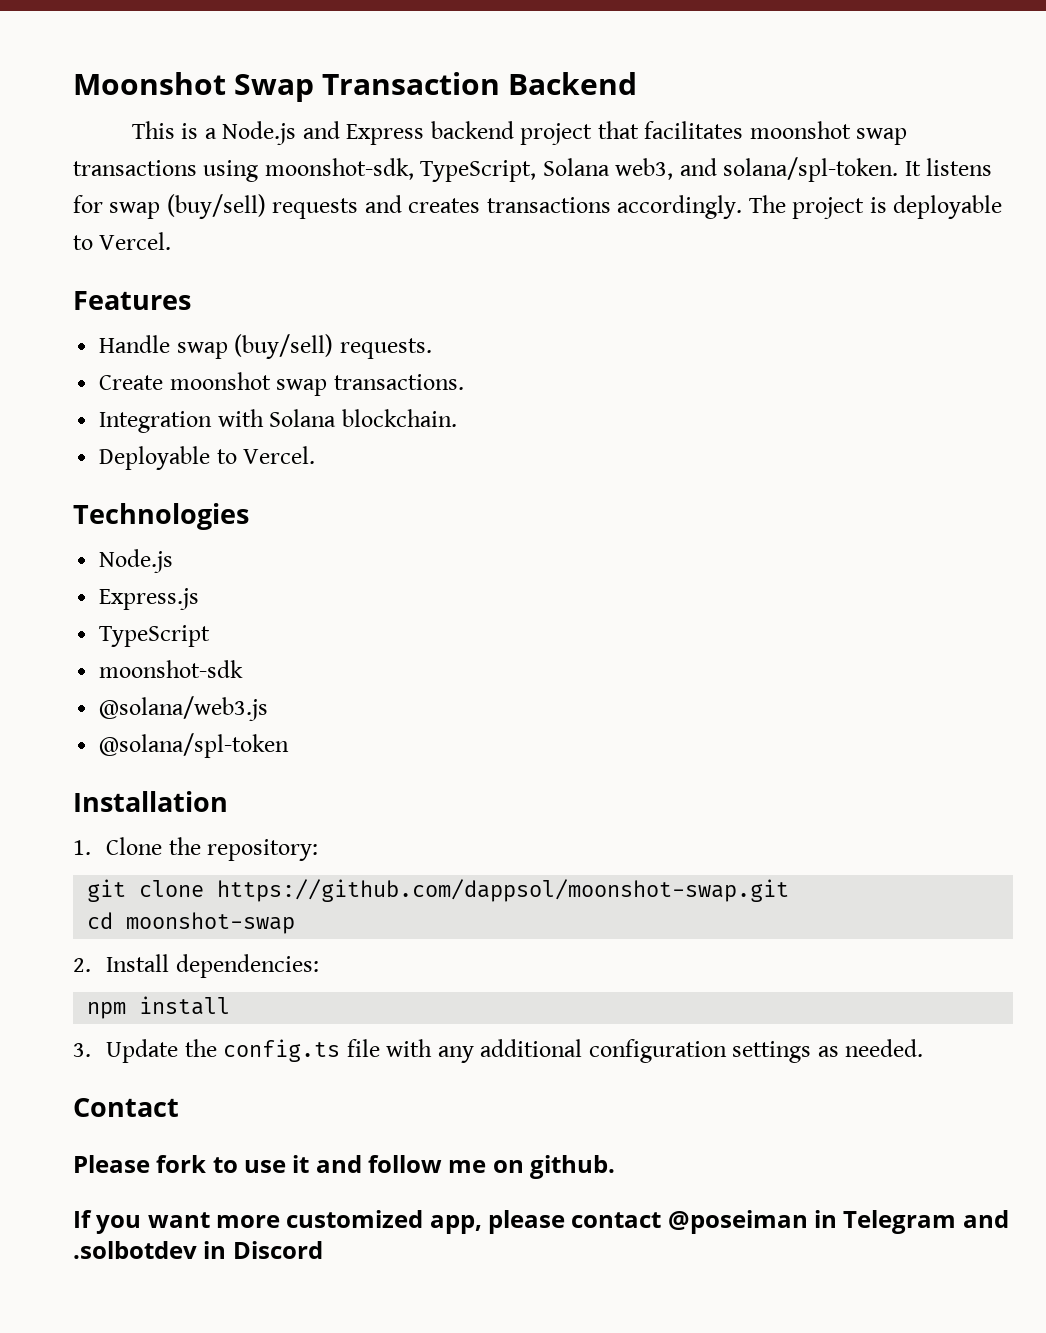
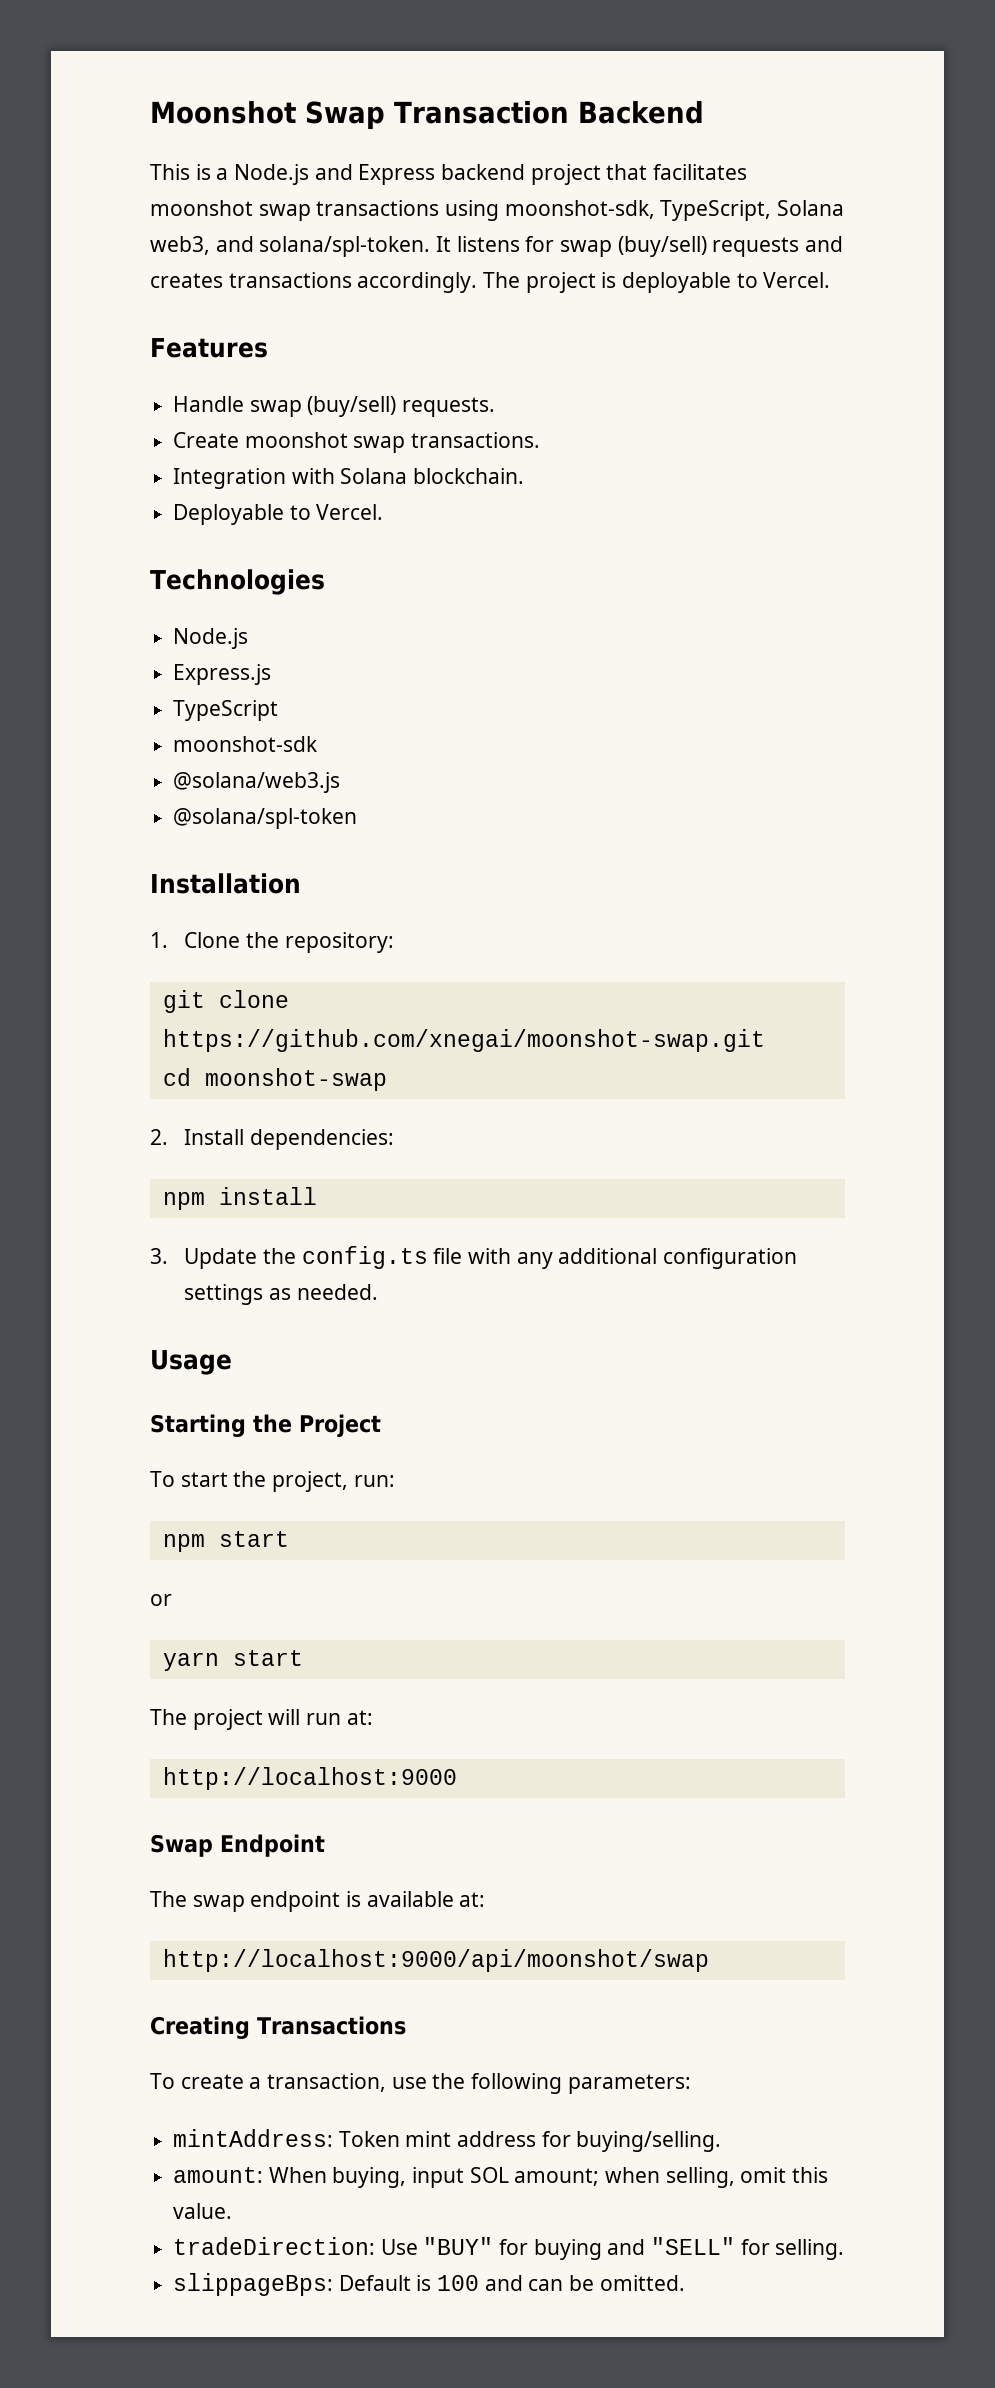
- git clone https://github.com/dappsol/moonshot-swap.git
+ git clone https://github.com/xnegai/moonshot-swap.git
- Contact
- Please fork to use it and follow me on github.
- If you want more customized app, please contact @poseiman in Telegram and .solbotdev in Discord
+ Usage
+ Starting the Project
+ To start the project, run:
+ npm start
+ or
+ yarn start
+ The project will run at:
+ http://localhost:9000
+ Swap Endpoint
+ The swap endpoint is available at:
+ http://localhost:9000/api/moonshot/swap
+ Creating Transactions
+ To create a transaction, use the following parameters:
+ mintAddress: Token mint address for buying/selling.
+ amount: When buying, input SOL amount; when selling, omit this value.
+ tradeDirection: Use "BUY" for buying and "SELL" for selling.
+ slippageBps: Default is 100 and can be omitted.

